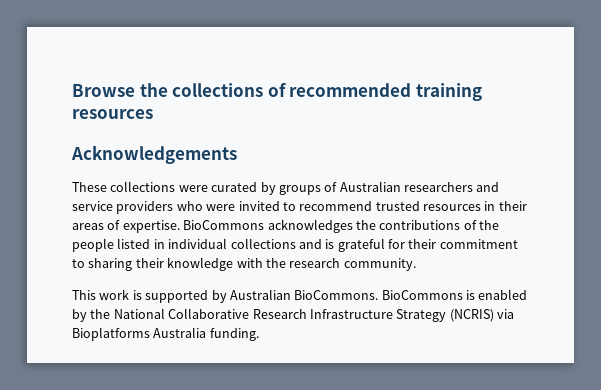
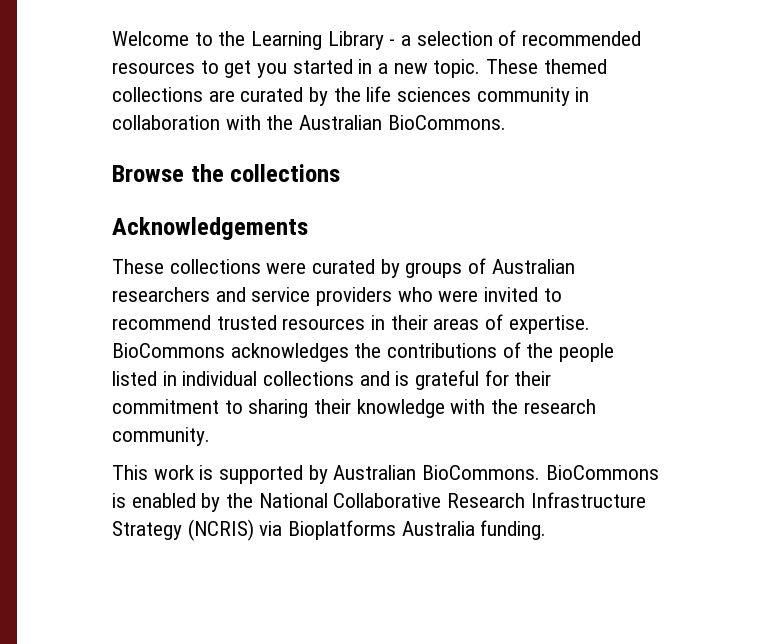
+ Welcome to the Learning Library - a selection of recommended resources to get you started in a new topic. These themed collections are curated by the life sciences community in collaboration with the Australian BioCommons.
- Browse the collections of recommended training resources
+ Browse the collections

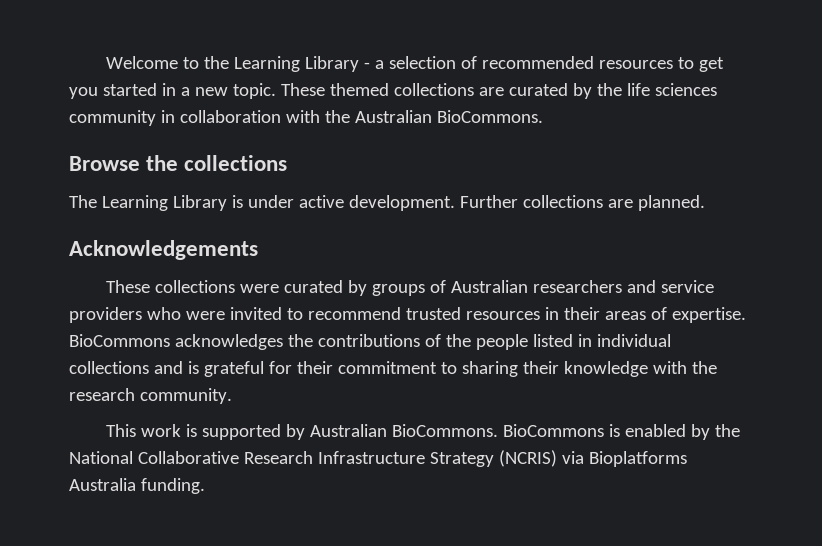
+ The Learning Library is under active development. Further collections are planned.

